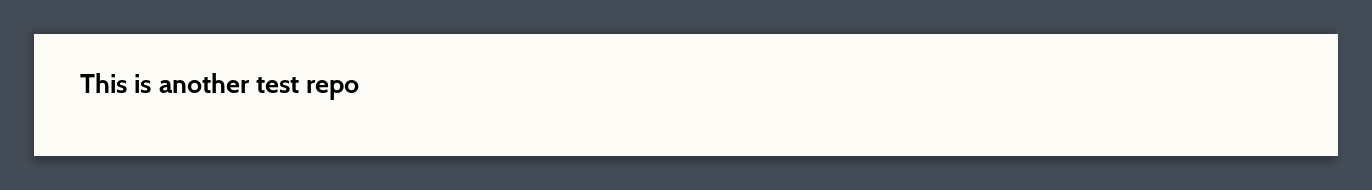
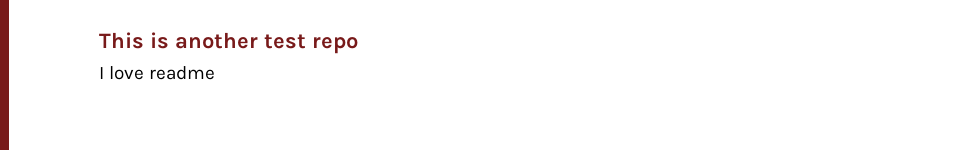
+ I love readme

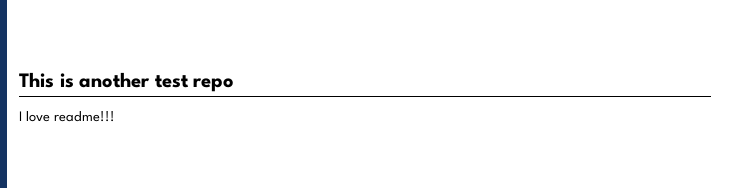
- I love readme
+ I love readme!!!

